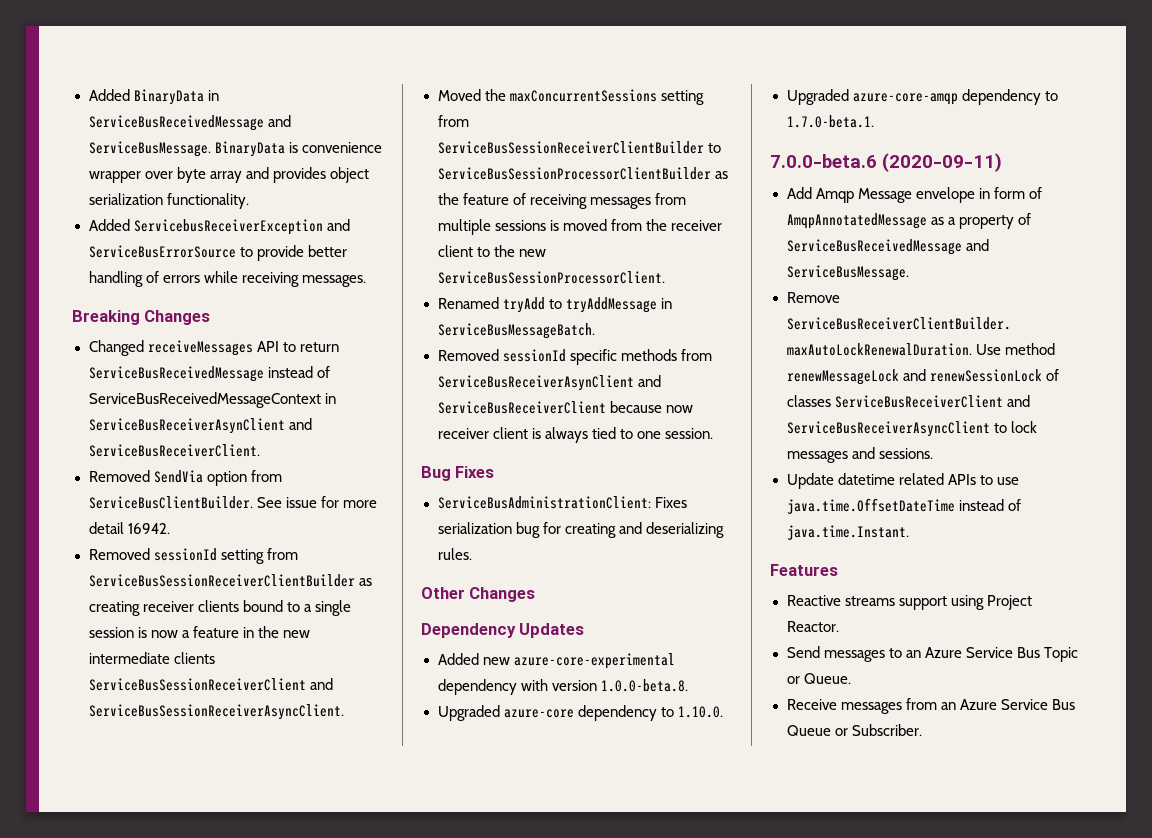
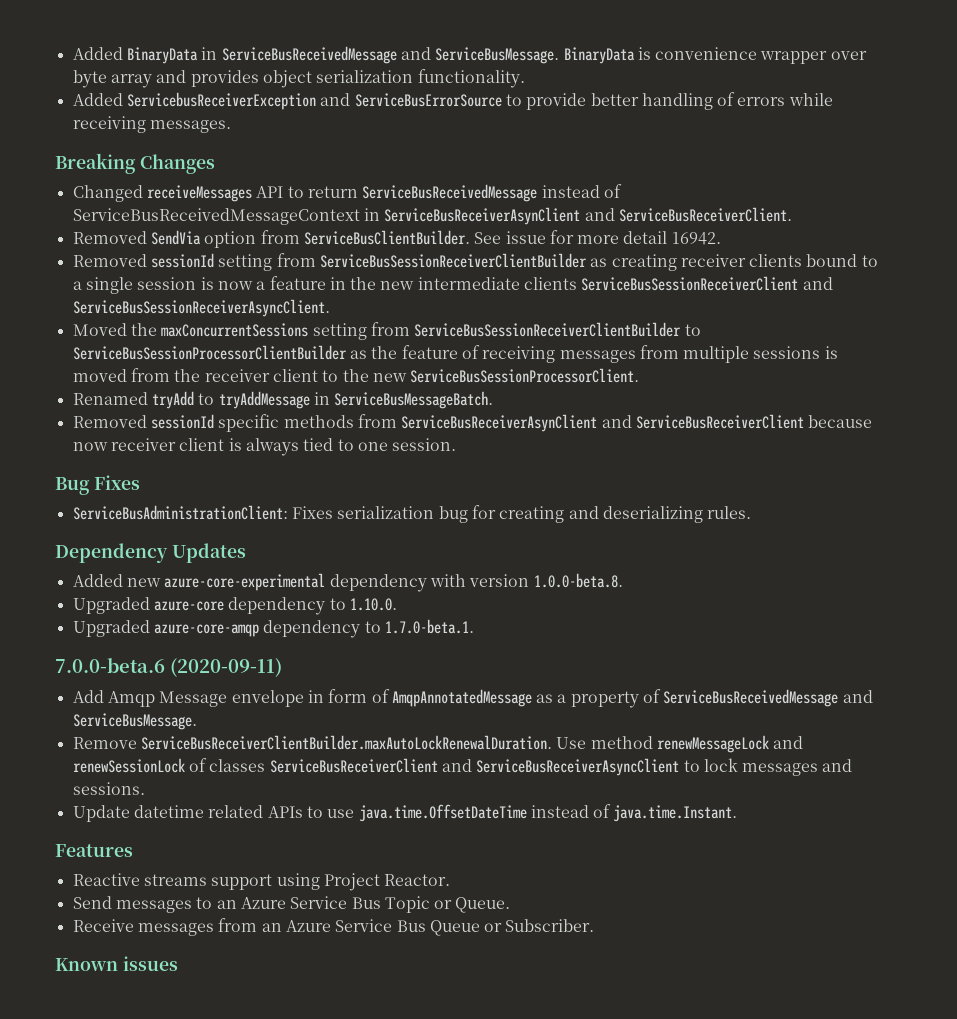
- Other Changes
+ Known issues

